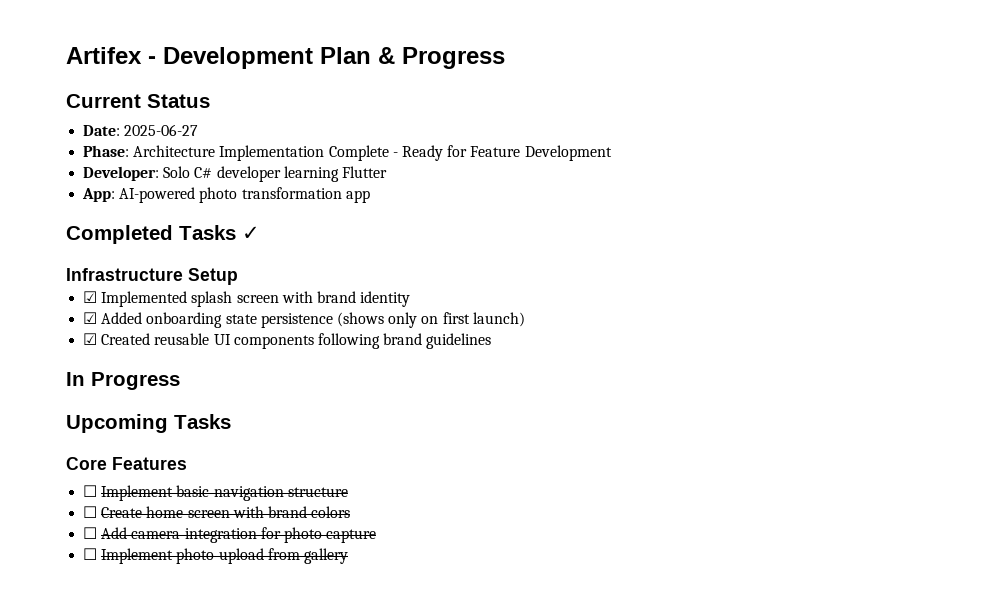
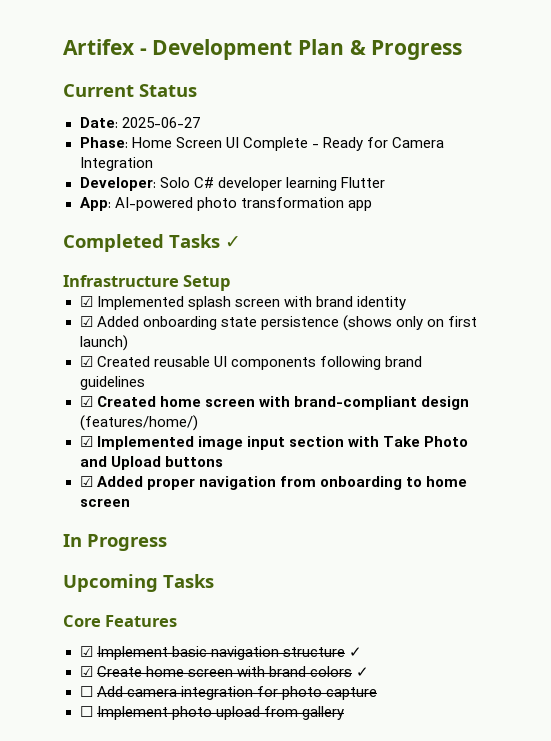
- Phase: Architecture Implementation Complete - Ready for Feature Development
+ Phase: Home Screen UI Complete - Ready for Camera Integration
+ ☑ Created home screen with brand-compliant design (features/home/)
+ ☑ Implemented image input section with Take Photo and Upload buttons
+ ☑ Added proper navigation from onboarding to home screen
- ☐ Implement basic navigation structure
- ☐ Create home screen with brand colors
+ ☑ Implement basic navigation structure ✓
+ ☑ Create home screen with brand colors ✓

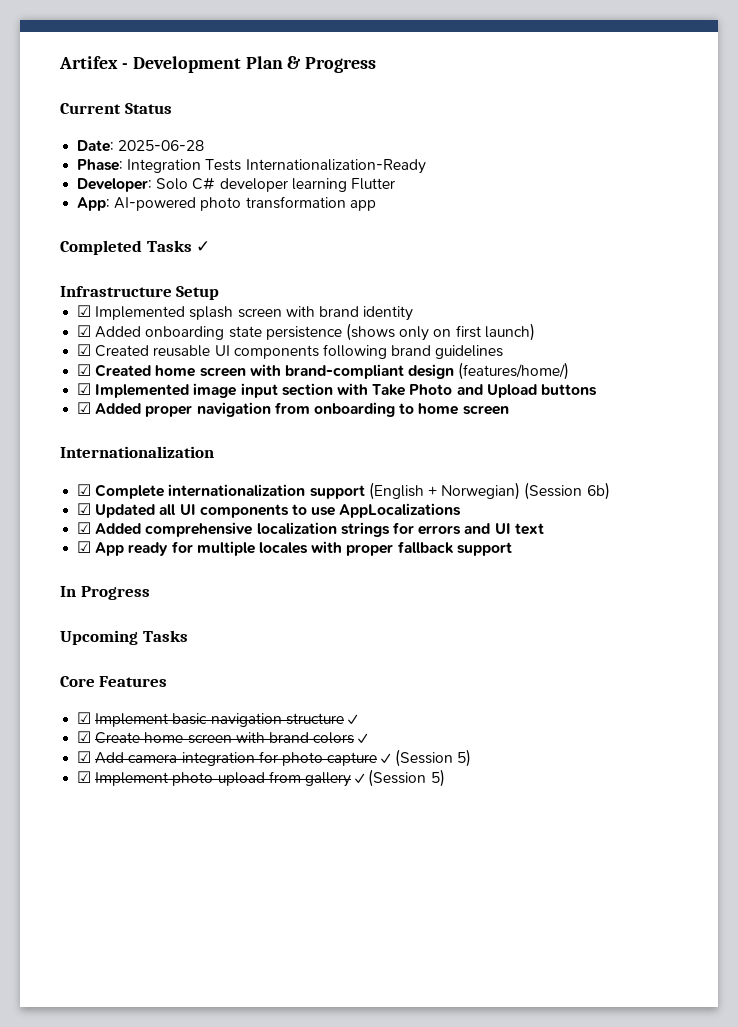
- Date: 2025-06-27
+ Date: 2025-06-28
- Phase: Home Screen UI Complete - Ready for Camera Integration
+ Phase: Integration Tests Internationalization-Ready
+ Internationalization
+ ☑ Complete internationalization support (English + Norwegian) (Session 6b)
+ ☑ Updated all UI components to use AppLocalizations
+ ☑ Added comprehensive localization strings for errors and UI text
+ ☑ App ready for multiple locales with proper fallback support
- ☐ Add camera integration for photo capture
- ☐ Implement photo upload from gallery
+ ☑ Add camera integration for photo capture ✓ (Session 5)
+ ☑ Implement photo upload from gallery ✓ (Session 5)

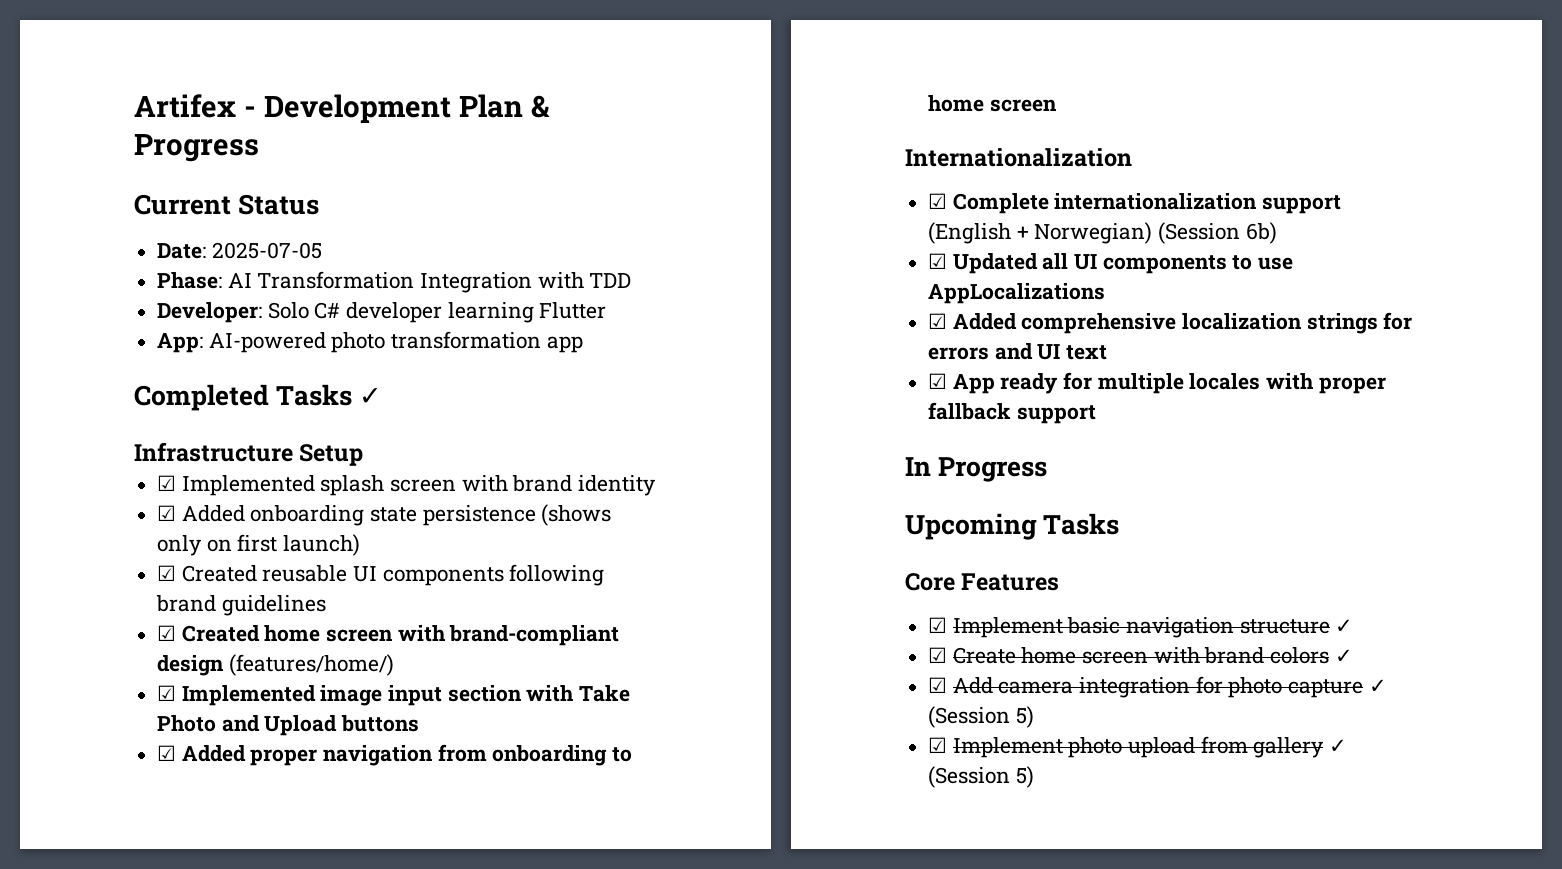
- Date: 2025-06-28
+ Date: 2025-07-05
- Phase: Integration Tests Internationalization-Ready
+ Phase: AI Transformation Integration with TDD

